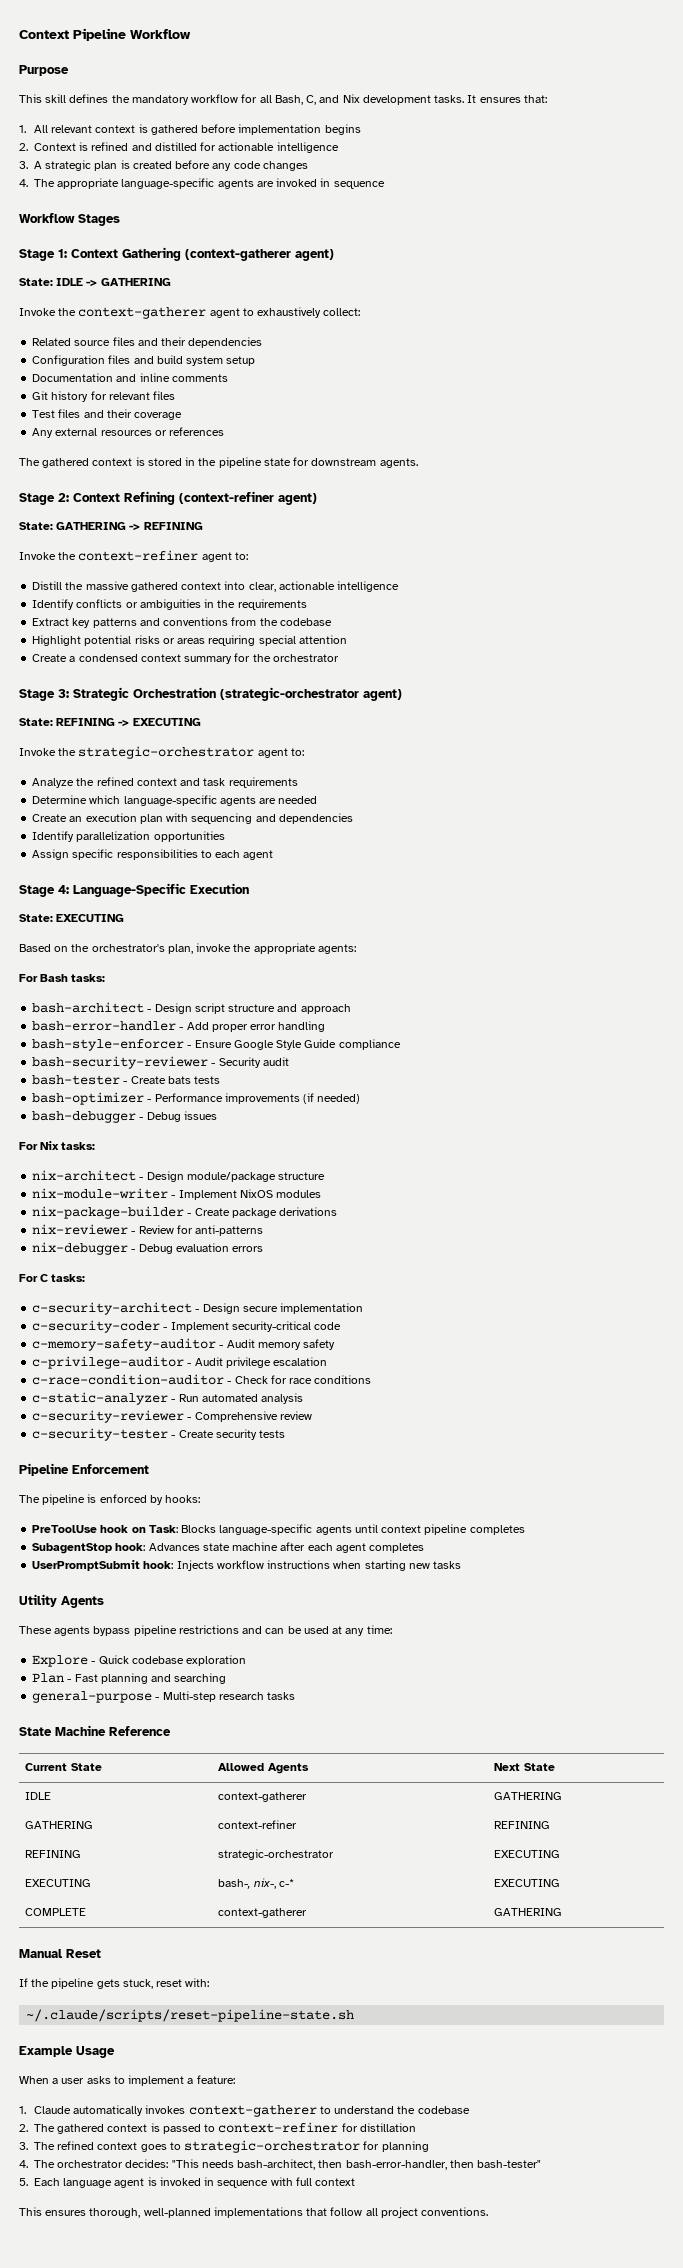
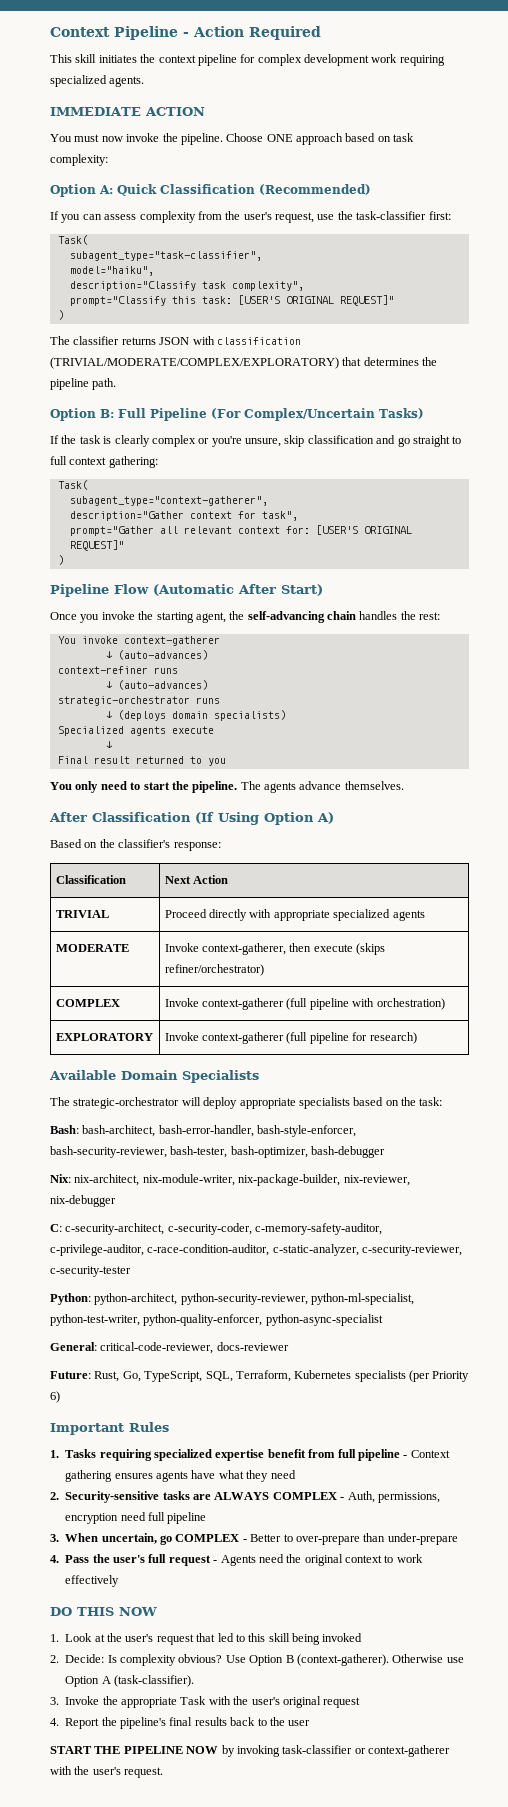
- Context Pipeline Workflow
- Purpose
+ Context Pipeline - Action Required
- This skill defines the mandatory workflow for all Bash, C, and Nix development tasks. It ensures that:
- 1. All relevant context is gathered before implementation begins
- 2. Context is refined and distilled for actionable intelligence
- 3. A strategic plan is created before any code changes
- 4. The appropriate language-specific agents are invoked in sequence
- Workflow Stages
- Stage 1: Context Gathering (context-gatherer agent)
- State: IDLE -> GATHERING
- Invoke the context-gatherer agent to exhaustively collect:
- Related source files and their dependencies
- Configuration files and build system setup
- Documentation and inline comments
- Git history for relevant files
- Test files and their coverage
- Any external resources or references
- The gathered context is stored in the pipeline state for downstream agents.
- Stage 2: Context Refining (context-refiner agent)
- State: GATHERING -> REFINING
- Invoke the context-refiner agent to:
- Distill the massive gathered context into clear, actionable intelligence
- Identify conflicts or ambiguities in the requirements
- Extract key patterns and conventions from the codebase
- Highlight potential risks or areas requiring special attention
- Create a condensed context summary for the orchestrator
- Stage 3: Strategic Orchestration (strategic-orchestrator agent)
- State: REFINING -> EXECUTING
- Invoke the strategic-orchestrator agent to:
- Analyze the refined context and task requirements
- Determine which language-specific agents are needed
- Create an execution plan with sequencing and dependencies
- Identify parallelization opportunities
- Assign specific responsibilities to each agent
- Stage 4: Language-Specific Execution
- State: EXECUTING
- Based on the orchestrator's plan, invoke the appropriate agents:
- For Bash tasks:
- bash-architect - Design script structure and approach
- bash-error-handler - Add proper error handling
- bash-style-enforcer - Ensure Google Style Guide compliance
- bash-security-reviewer - Security audit
- bash-tester - Create bats tests
- bash-optimizer - Performance improvements (if needed)
- bash-debugger - Debug issues
- For Nix tasks:
- nix-architect - Design module/package structure
- nix-module-writer - Implement NixOS modules
- nix-package-builder - Create package derivations
- nix-reviewer - Review for anti-patterns
- nix-debugger - Debug evaluation errors
- For C tasks:
- c-security-architect - Design secure implementation
- c-security-coder - Implement security-critical code
- c-memory-safety-auditor - Audit memory safety
- c-privilege-auditor - Audit privilege escalation
- c-race-condition-auditor - Check for race conditions
- c-static-analyzer - Run automated analysis
- c-security-reviewer - Comprehensive review
- c-security-tester - Create security tests
- Pipeline Enforcement
- The pipeline is enforced by hooks:
- PreToolUse hook on Task: Blocks language-specific agents until context pipeline completes
- SubagentStop hook: Advances state machine after each agent completes
- UserPromptSubmit hook: Injects workflow instructions when starting new tasks
- Utility Agents
- These agents bypass pipeline restrictions and can be used at any time:
- Explore - Quick codebase exploration
- Plan - Fast planning and searching
- general-purpose - Multi-step research tasks
- State Machine Reference
- Current State | Allowed Agents | Next State
- IDLE | context-gatherer | GATHERING
- GATHERING | context-refiner | REFINING
- REFINING | strategic-orchestrator | EXECUTING
- EXECUTING | bash-, nix-, c-* | EXECUTING
- COMPLETE | context-gatherer | GATHERING
- Manual Reset
- If the pipeline gets stuck, reset with:
- ~/.claude/scripts/reset-pipeline-state.sh
- Example Usage
- When a user asks to implement a feature:
- 1. Claude automatically invokes context-gatherer to understand the codebase
- 2. The gathered context is passed to context-refiner for distillation
- 3. The refined context goes to strategic-orchestrator for planning
- 4. The orchestrator decides: "This needs bash-architect, then bash-error-handler, then bash-tester"
- 5. Each language agent is invoked in sequence with full context
- This ensures thorough, well-planned implementations that follow all project conventions.
+ This skill initiates the context pipeline for complex development work requiring specialized agents.
+ IMMEDIATE ACTION
+ You must now invoke the pipeline. Choose ONE approach based on task complexity:
+ Option A: Quick Classification (Recommended)
+ If you can assess complexity from the user's request, use the task-classifier first:
+ Task(
+ subagent_type="task-classifier",
+ model="haiku",
+ description="Classify task complexity",
+ prompt="Classify this task: [USER'S ORIGINAL REQUEST]"
+ )
+ The classifier returns JSON with classification (TRIVIAL/MODERATE/COMPLEX/EXPLORATORY) that determines the pipeline path.
+ Option B: Full Pipeline (For Complex/Uncertain Tasks)
+ If the task is clearly complex or you're unsure, skip classification and go straight to full context gathering:
+ Task(
+ subagent_type="context-gatherer",
+ description="Gather context for task",
+ prompt="Gather all relevant context for: [USER'S ORIGINAL REQUEST]"
+ )
+ Pipeline Flow (Automatic After Start)
+ Once you invoke the starting agent, the self-advancing chain handles the rest:
+ You invoke context-gatherer
+ ↓ (auto-advances)
+ context-refiner runs
+ ↓ (auto-advances)
+ strategic-orchestrator runs
+ ↓ (deploys domain specialists)
+ Specialized agents execute
+ ↓
+ Final result returned to you
+ You only need to start the pipeline. The agents advance themselves.
+ After Classification (If Using Option A)
+ Based on the classifier's response:
+ Classification | Next Action
+ TRIVIAL | Proceed directly with appropriate specialized agents
+ MODERATE | Invoke context-gatherer, then execute (skips refiner/orchestrator)
+ COMPLEX | Invoke context-gatherer (full pipeline with orchestration)
+ EXPLORATORY | Invoke context-gatherer (full pipeline for research)
+ Available Domain Specialists
+ The strategic-orchestrator will deploy appropriate specialists based on the task:
+ Bash: bash-architect, bash-error-handler, bash-style-enforcer, bash-security-reviewer, bash-tester, bash-optimizer, bash-debugger
+ Nix: nix-architect, nix-module-writer, nix-package-builder, nix-reviewer, nix-debugger
+ C: c-security-architect, c-security-coder, c-memory-safety-auditor, c-privilege-auditor, c-race-condition-auditor, c-static-analyzer, c-security-reviewer, c-security-tester
+ Python: python-architect, python-security-reviewer, python-ml-specialist, python-test-writer, python-quality-enforcer, python-async-specialist
+ General: critical-code-reviewer, docs-reviewer
+ Future: Rust, Go, TypeScript, SQL, Terraform, Kubernetes specialists (per Priority 6)
+ Important Rules
+ 1. Tasks requiring specialized expertise benefit from full pipeline - Context gathering ensures agents have what they need
+ 2. Security-sensitive tasks are ALWAYS COMPLEX - Auth, permissions, encryption need full pipeline
+ 3. When uncertain, go COMPLEX - Better to over-prepare than under-prepare
+ 4. Pass the user's full request - Agents need the original context to work effectively
+ DO THIS NOW
+ 1. Look at the user's request that led to this skill being invoked
+ 2. Decide: Is complexity obvious? Use Option B (context-gatherer). Otherwise use Option A (task-classifier).
+ 3. Invoke the appropriate Task with the user's original request
+ 4. Report the pipeline's final results back to the user
+ START THE PIPELINE NOW by invoking task-classifier or context-gatherer with the user's request.

